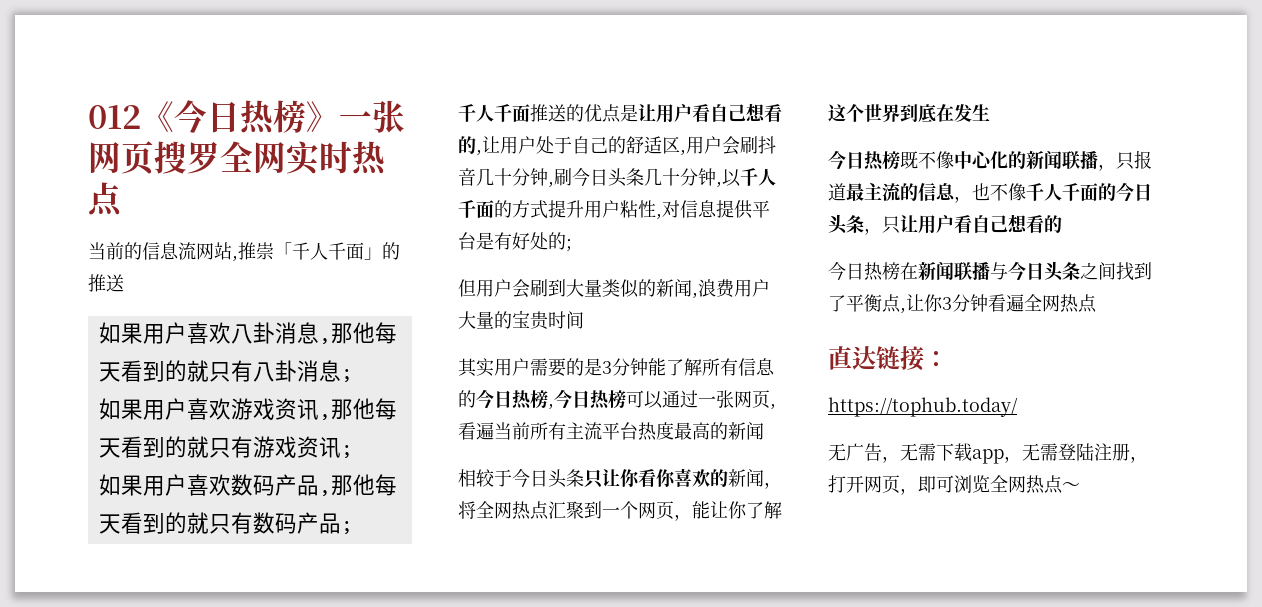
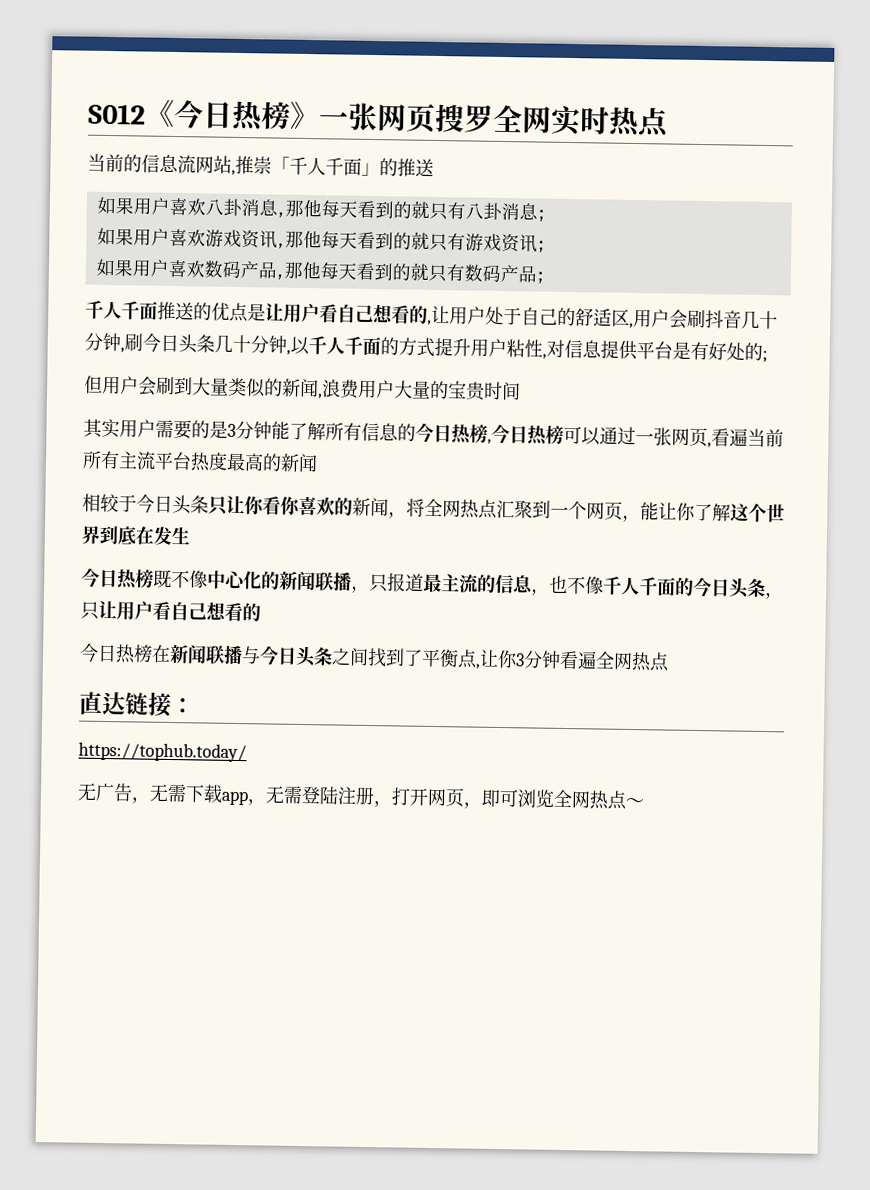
- 012《今日热榜》一张网页搜罗全网实时热点
+ S012《今日热榜》一张网页搜罗全网实时热点

